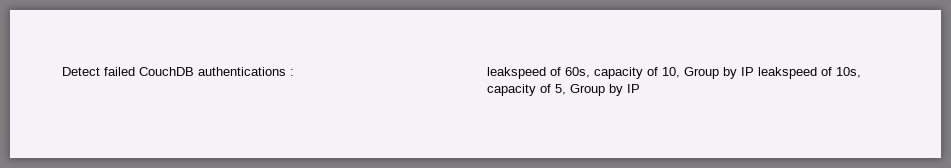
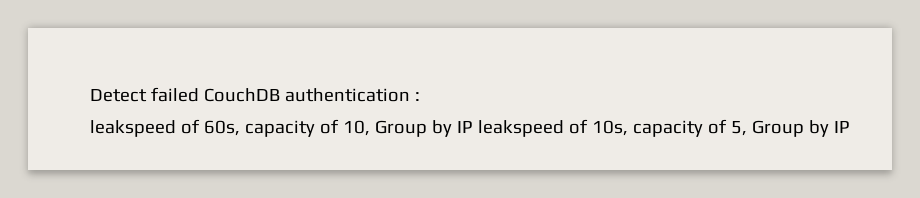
- Detect failed CouchDB authentications :
+ Detect failed CouchDB authentication :

